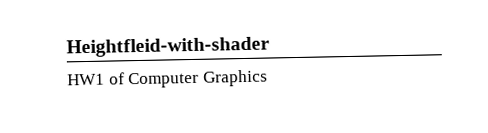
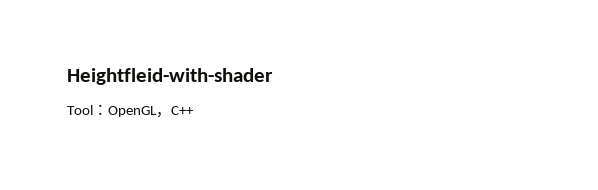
- HW1 of Computer Graphics
+ Tool：OpenGL，C++

